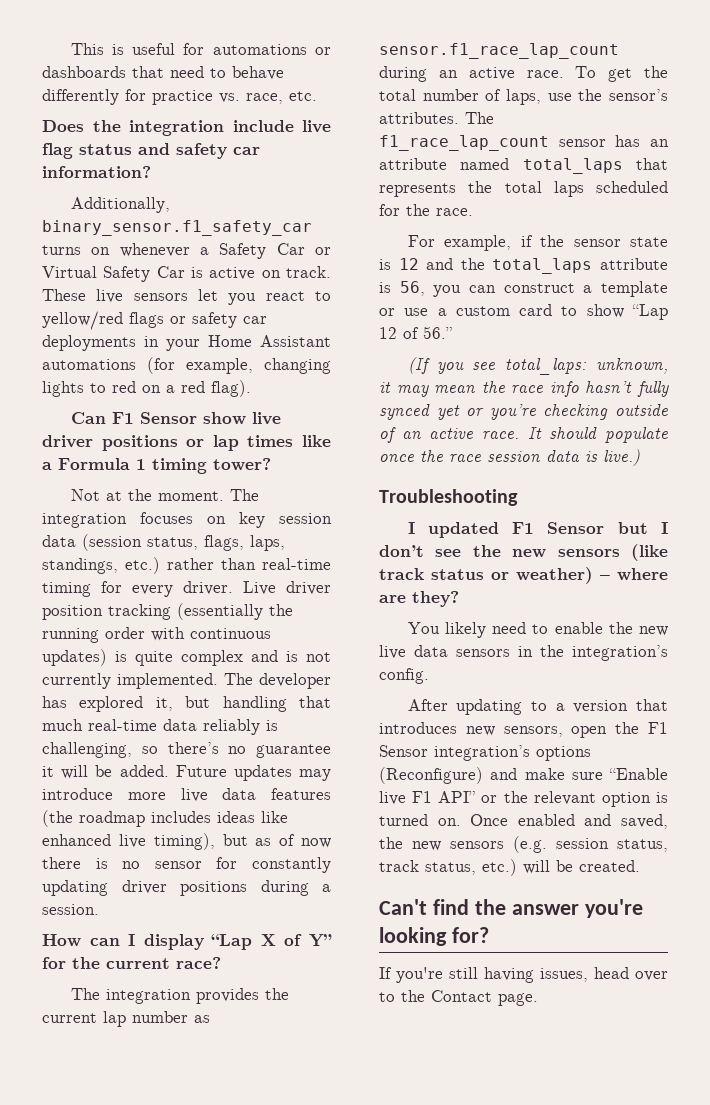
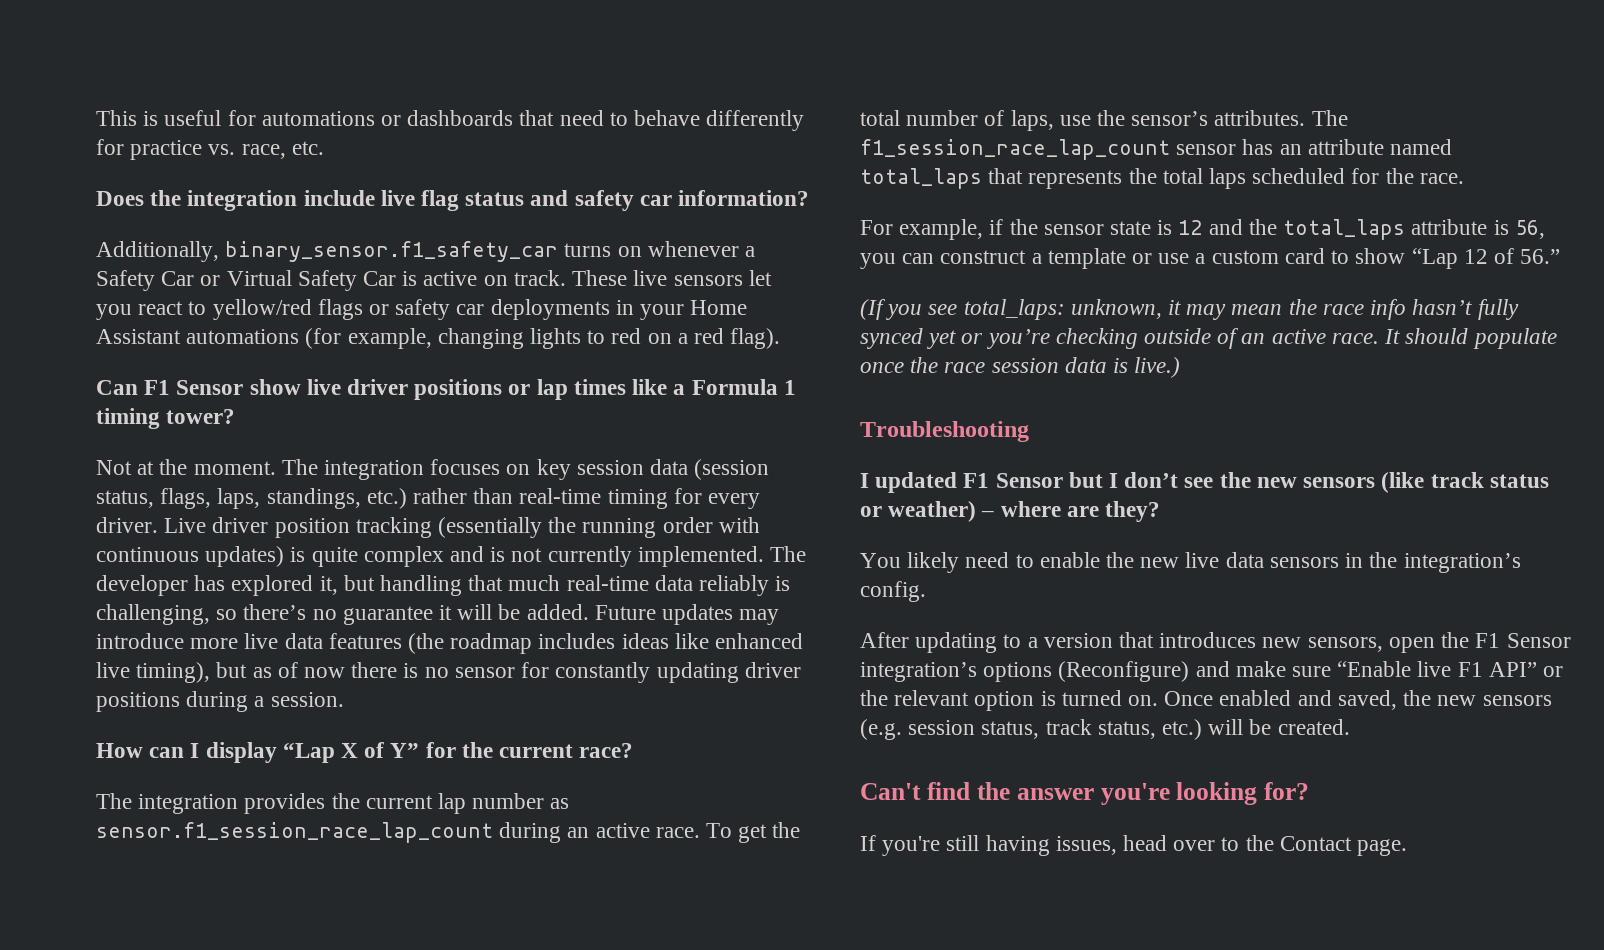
- The integration provides the current lap number as sensor.f1_race_lap_count during an active race.
+ The integration provides the current lap number as sensor.f1_session_race_lap_count during an active race.
- The f1_race_lap_count sensor has an attribute named total_laps that represents the total laps scheduled for the race.
+ The f1_session_race_lap_count sensor has an attribute named total_laps that represents the total laps scheduled for the race.

